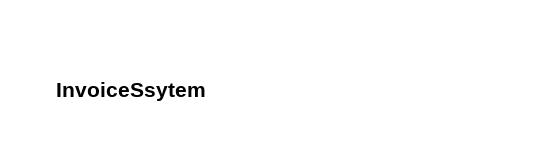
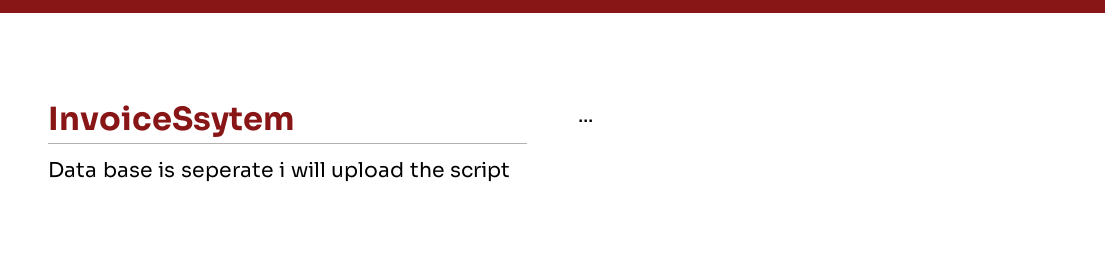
+ Data base is seperate i will upload the script ...

